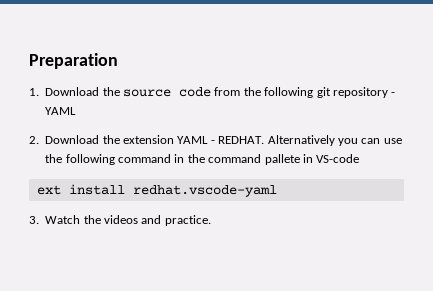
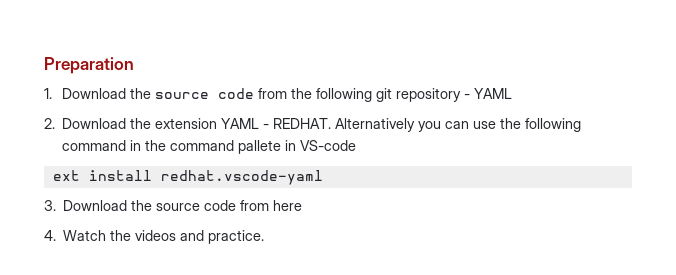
- 3. Watch the videos and practice.
+ 3. Download the source code from here
+ 4. Watch the videos and practice.

